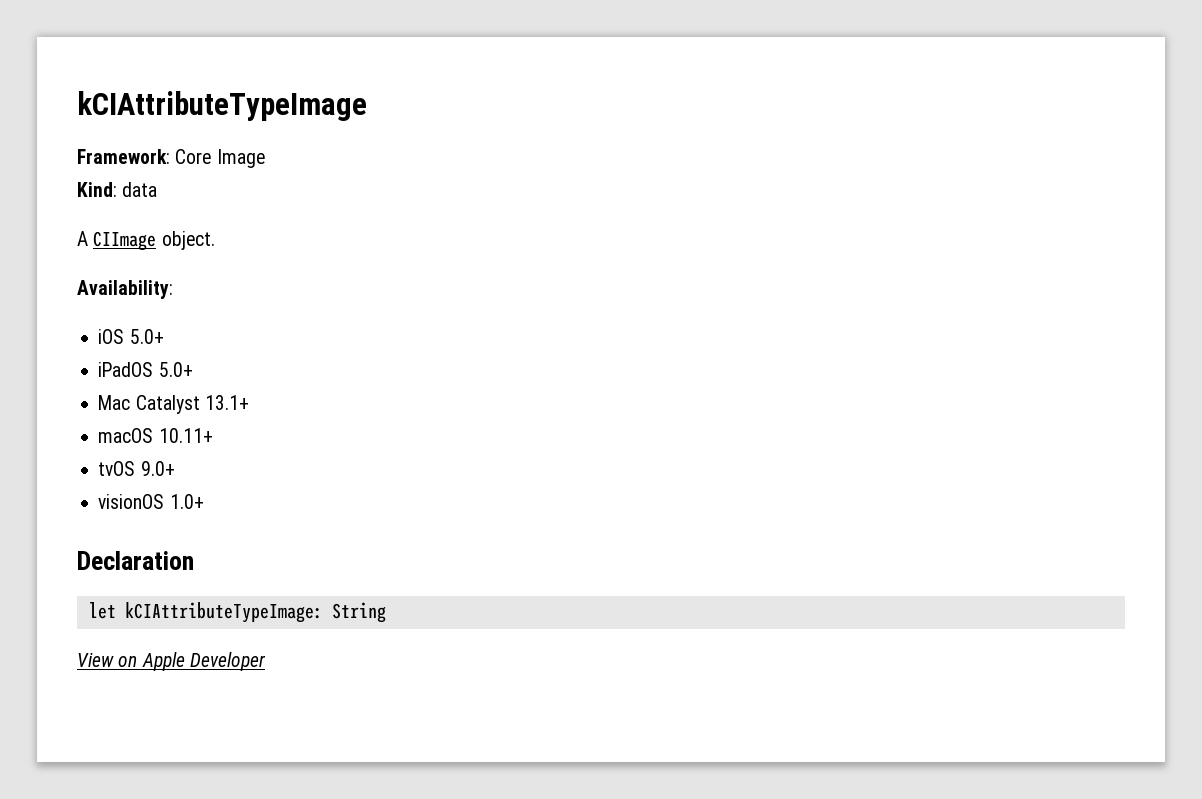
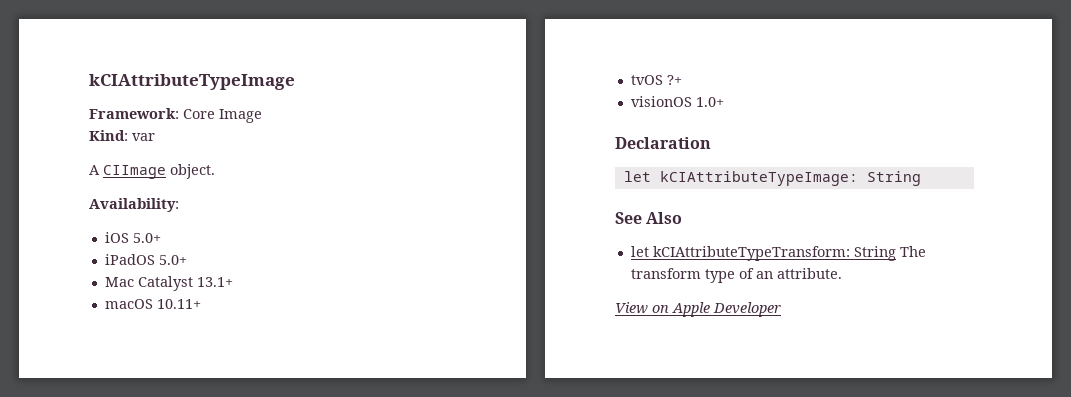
- Kind: data
+ Kind: var
- tvOS 9.0+
+ tvOS ?+
+ See Also
+ let kCIAttributeTypeTransform: String The transform type of an attribute.

